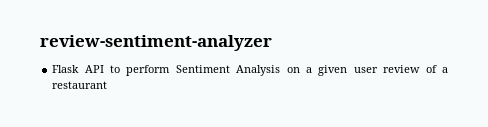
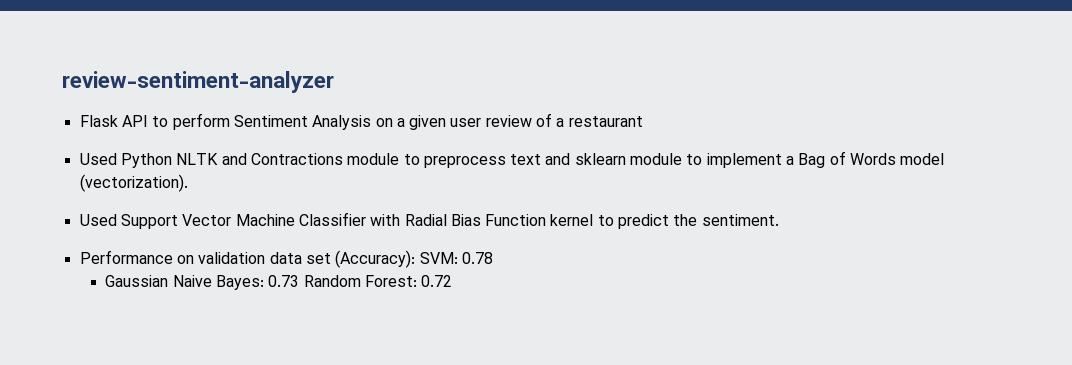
+ Used Python NLTK and Contractions module to preprocess text and sklearn module to implement a Bag of Words model (vectorization).
+ Used Support Vector Machine Classifier with Radial Bias Function kernel to predict the sentiment.
+ Performance on validation data set (Accuracy): SVM: 0.78
+ Gaussian Naive Bayes: 0.73 Random Forest: 0.72

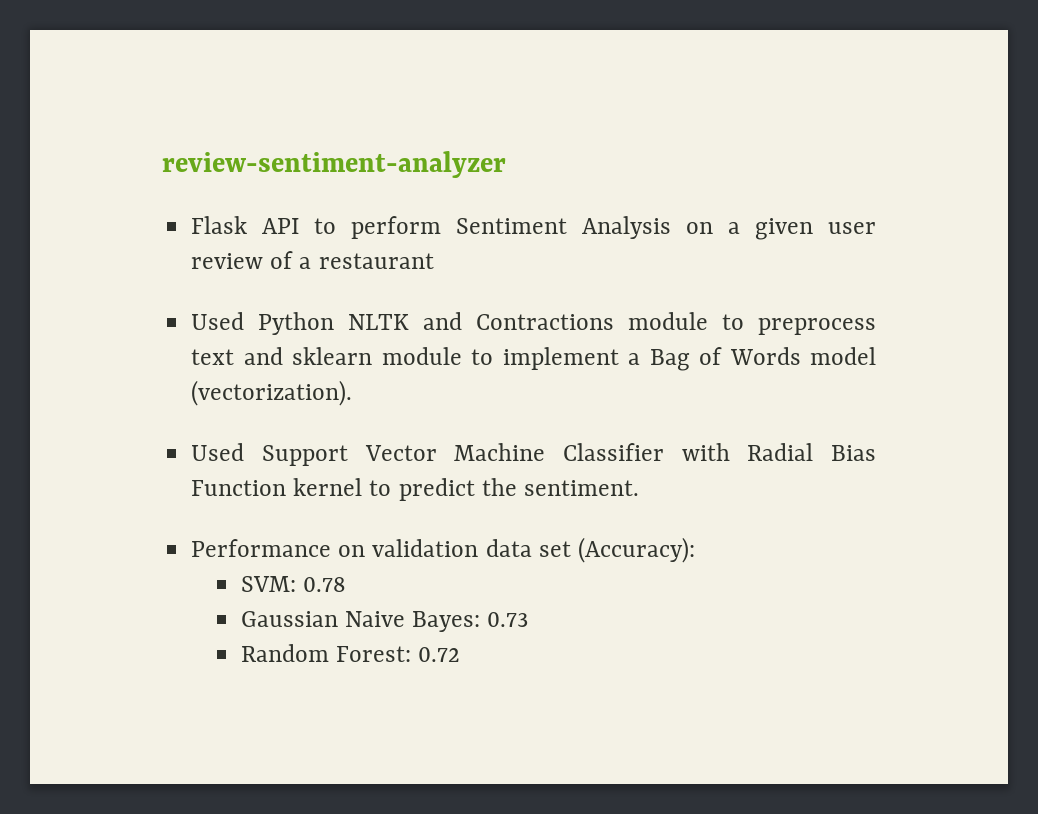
- Performance on validation data set (Accuracy): SVM: 0.78
+ Performance on validation data set (Accuracy):
+ SVM: 0.78
- Gaussian Naive Bayes: 0.73 Random Forest: 0.72
+ Gaussian Naive Bayes: 0.73
+ Random Forest: 0.72

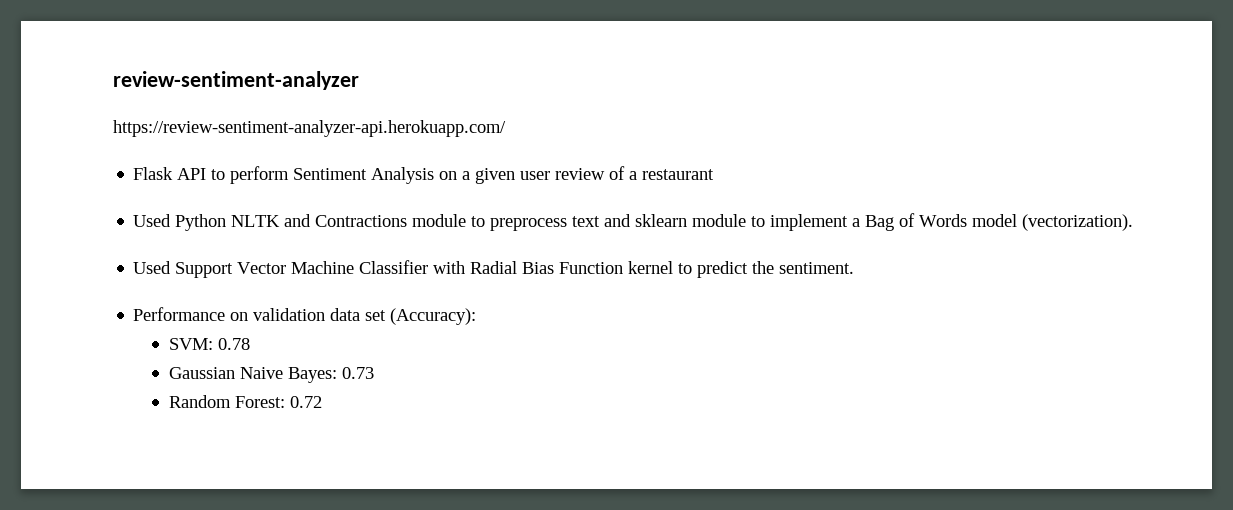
+ https://review-sentiment-analyzer-api.herokuapp.com/

